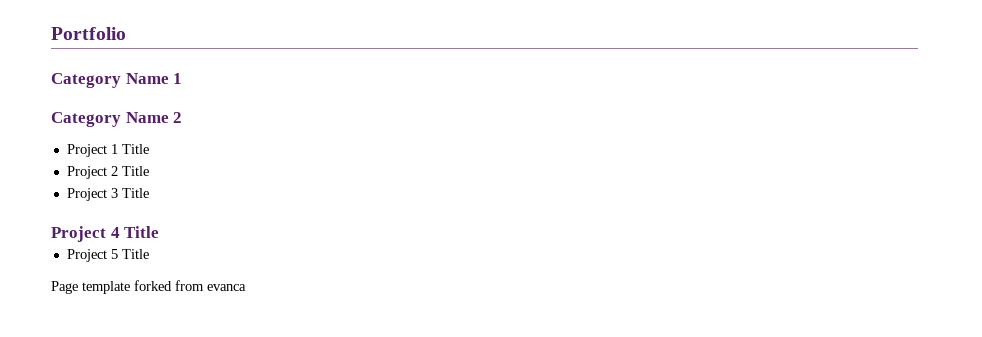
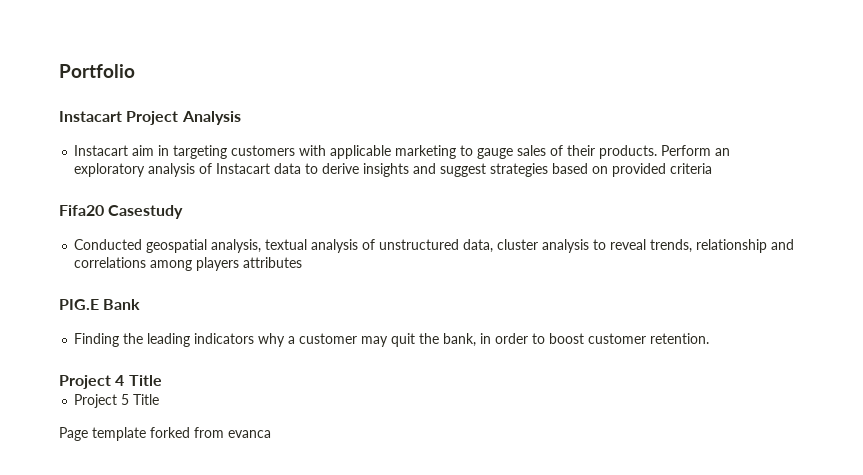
- Category Name 1
- Category Name 2
- Project 1 Title
- Project 2 Title
- Project 3 Title
+ Instacart Project Analysis
+ Instacart aim in targeting customers with applicable marketing to gauge sales of their products. Perform an exploratory analysis of Instacart data to derive insights and suggest strategies based on provided criteria
+ Fifa20 Casestudy
+ Conducted geospatial analysis, textual analysis of unstructured data, cluster analysis to reveal trends, relationship and correlations among players attributes
+ PIG.E Bank
+ Finding the leading indicators why a customer may quit the bank, in order to boost customer retention.

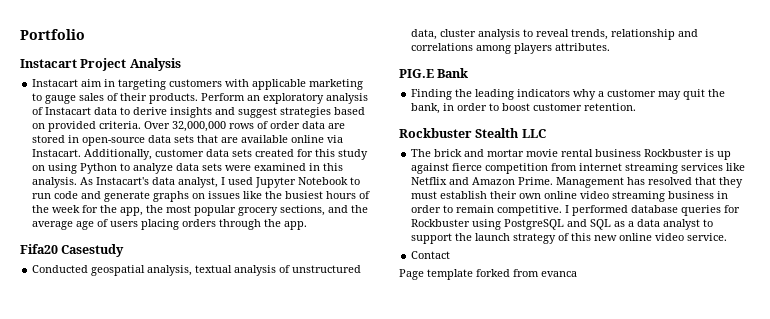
- Perform an exploratory analysis of Instacart data to derive insights and suggest strategies based on provided criteria
+ Perform an exploratory analysis of Instacart data to derive insights and suggest strategies based on provided criteria. Over 32,000,000 rows of order data are stored in open-source data sets that are available online via Instacart. Additionally, customer data sets created for this study on using Python to analyze data sets were examined in this analysis. As Instacart's data analyst, I used Jupyter Notebook to run code and generate graphs on issues like the busiest hours of the week for the app, the most popular grocery sections, and the average age of users placing orders through the app.
- Conducted geospatial analysis, textual analysis of unstructured data, cluster analysis to reveal trends, relationship and correlations among players attributes
+ Conducted geospatial analysis, textual analysis of unstructured data, cluster analysis to reveal trends, relationship and correlations among players attributes.
- Project 4 Title
- Project 5 Title
+ Rockbuster Stealth LLC
+ The brick and mortar movie rental business Rockbuster is up against fierce competition from internet streaming services like Netflix and Amazon Prime. Management has resolved that they must establish their own online video streaming business in order to remain competitive. I performed database queries for Rockbuster using PostgreSQL and SQL as a data analyst to support the launch strategy of this new online video service.
+ Contact

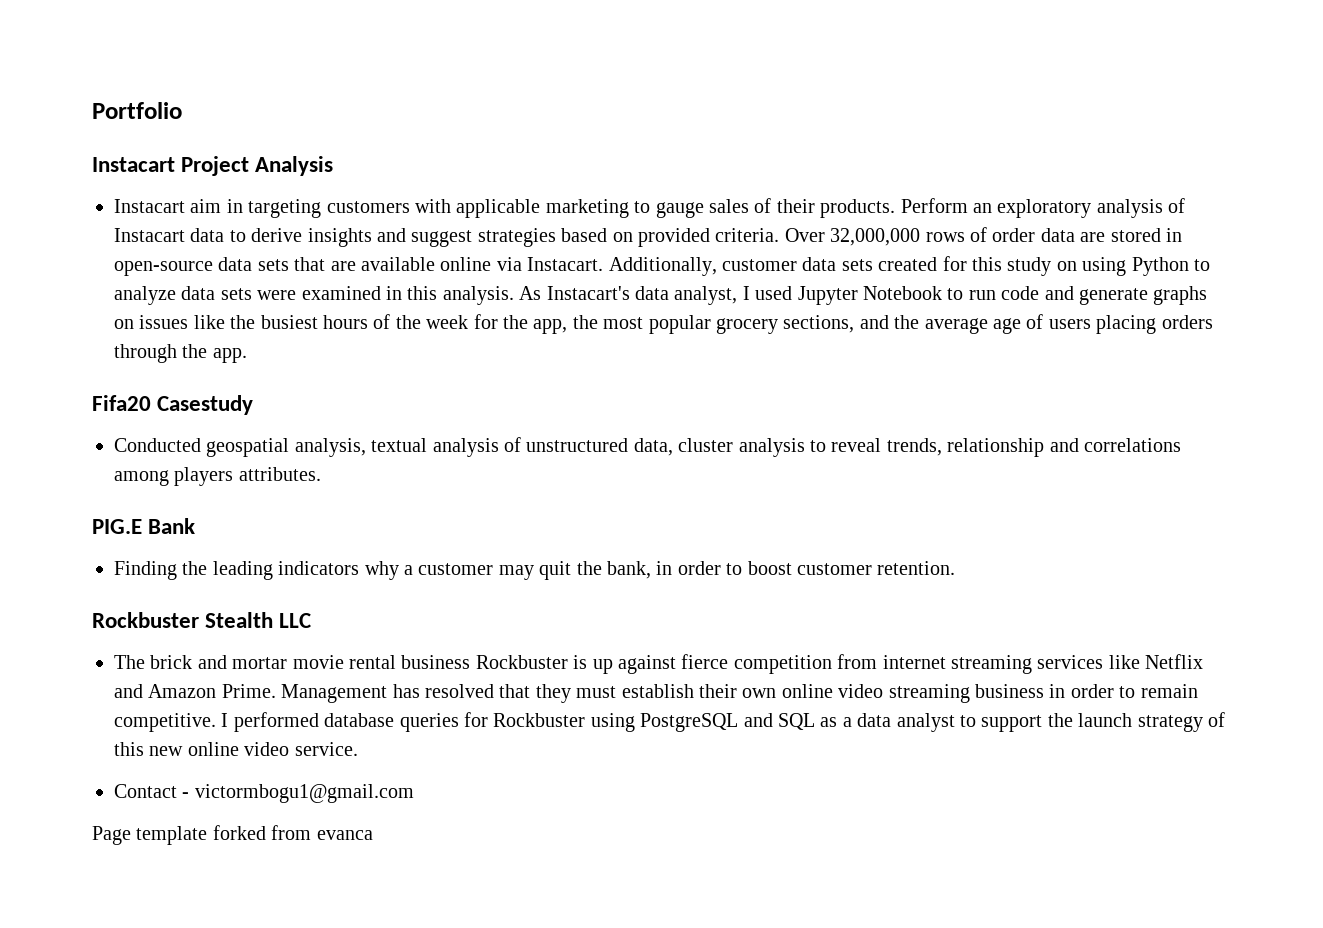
- Contact
+ Contact - victormbogu1@gmail.com

